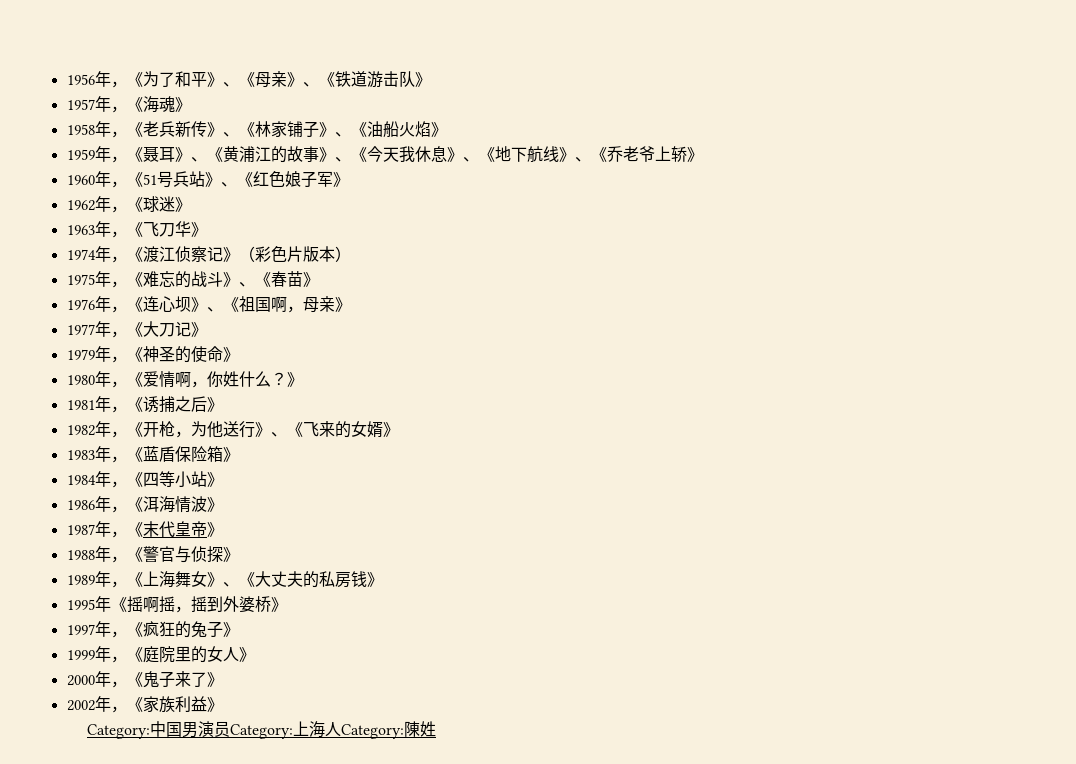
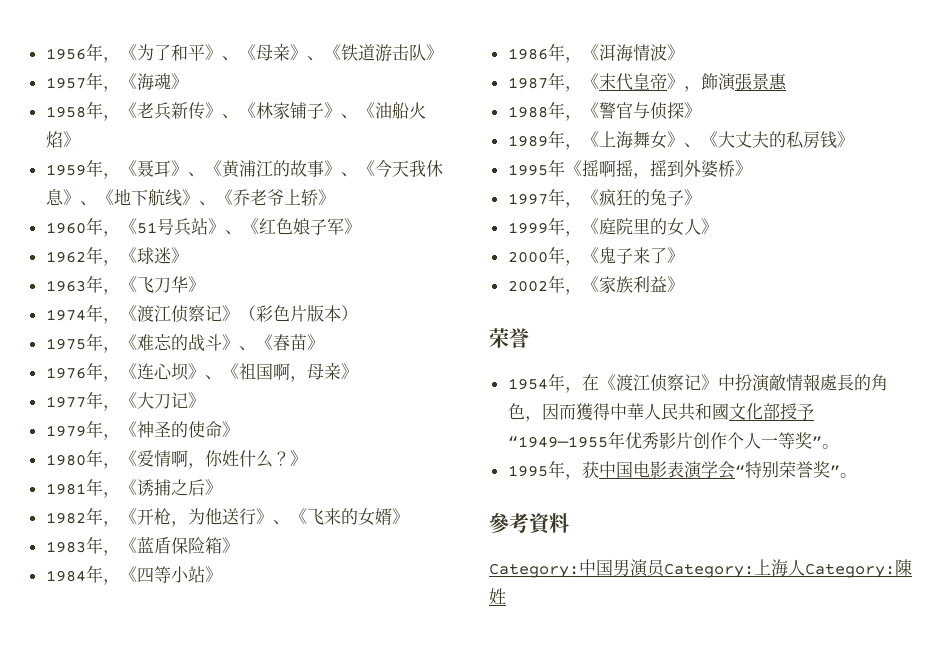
- 1987年，《末代皇帝》
+ 1987年，《末代皇帝》，飾演張景惠
  2002年，《家族利益》
+ 荣誉
+ 1954年，在《渡江侦察记》中扮演敵情報處長的角色，因而獲得中華人民共和國文化部授予“1949—1955年优秀影片创作个人一等奖”。
+ 1995年，获中国电影表演学会“特别荣誉奖”。
+ 參考資料

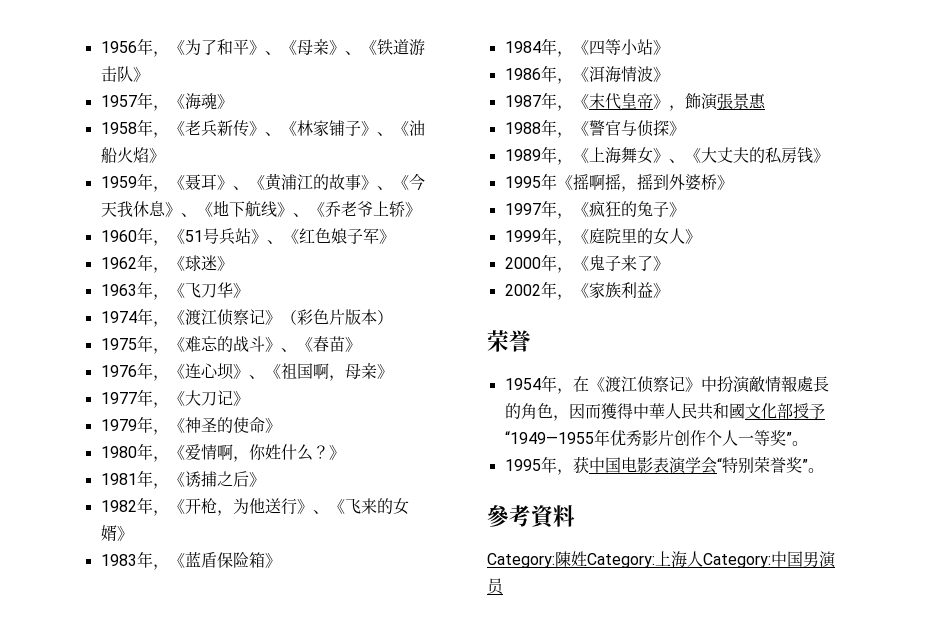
- Category:中国男演员Category:上海人Category:陳姓
+ Category:陳姓Category:上海人Category:中国男演员

